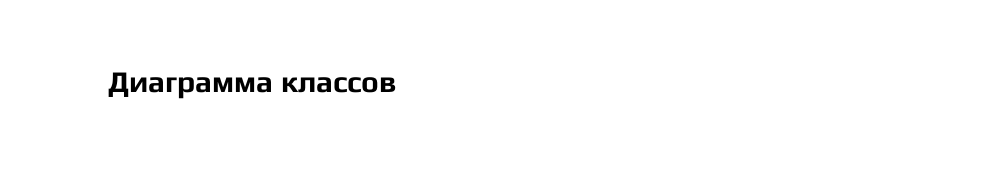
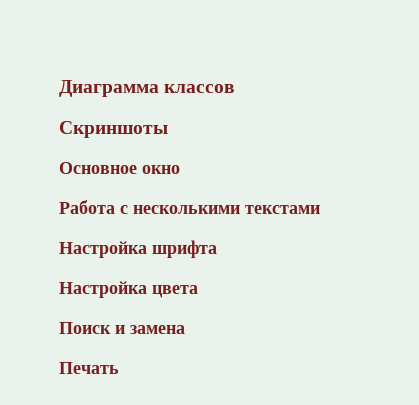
+ Скриншоты
+ Основное окно
+ Работа с несколькими текстами
+ Настройка шрифта
+ Настройка цвета
+ Поиск и замена
+ Печать

